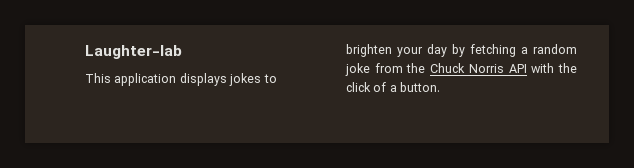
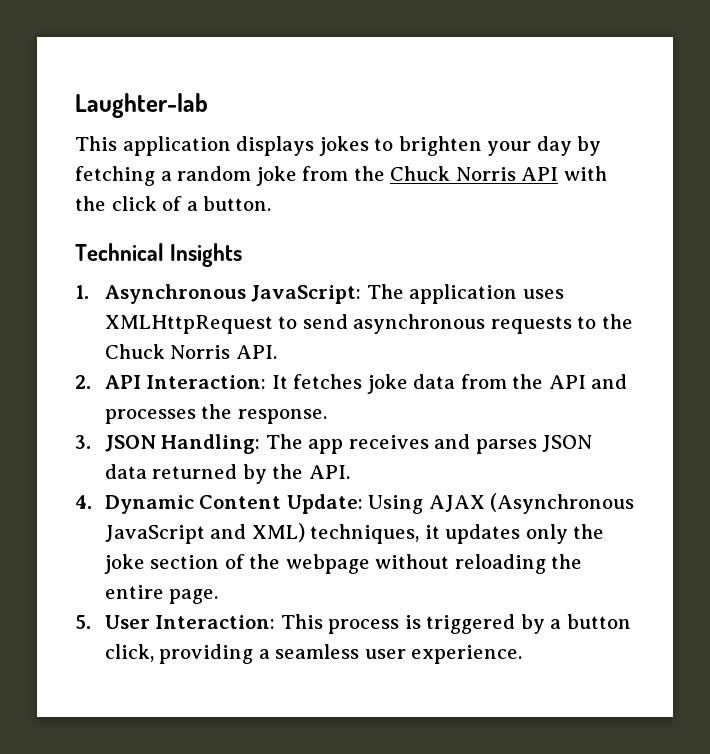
+ Technical Insights
+ 1. Asynchronous JavaScript: The application uses XMLHttpRequest to send asynchronous requests to the Chuck Norris API.
+ 2. API Interaction: It fetches joke data from the API and processes the response.
+ 3. JSON Handling: The app receives and parses JSON data returned by the API.
+ 4. Dynamic Content Update: Using AJAX (Asynchronous JavaScript and XML) techniques, it updates only the joke section of the webpage without reloading the entire page.
+ 5. User Interaction: This process is triggered by a button click, providing a seamless user experience.

